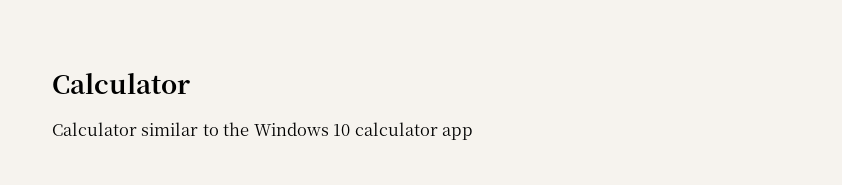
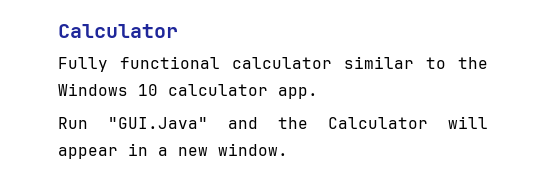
- Calculator similar to the Windows 10 calculator app
+ Fully functional calculator similar to the Windows 10 calculator app.
+ Run "GUI.Java" and the Calculator will appear in a new window.

